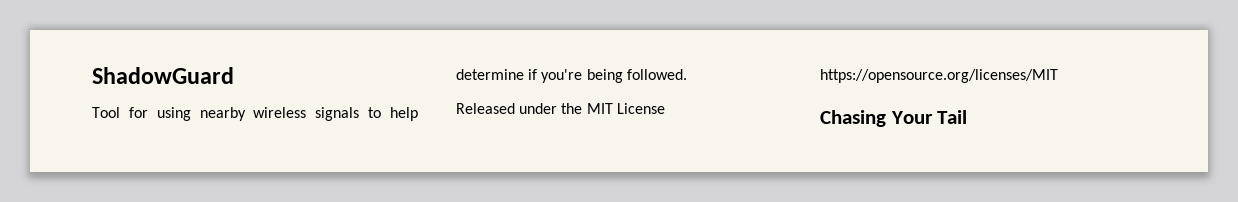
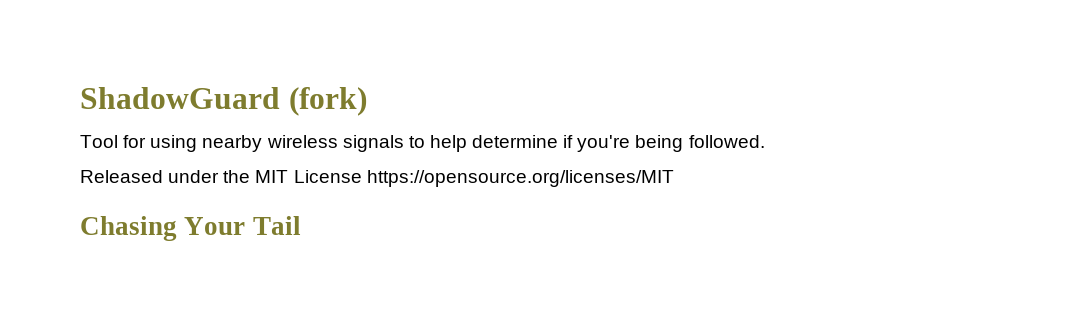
- ShadowGuard
+ ShadowGuard (fork)

